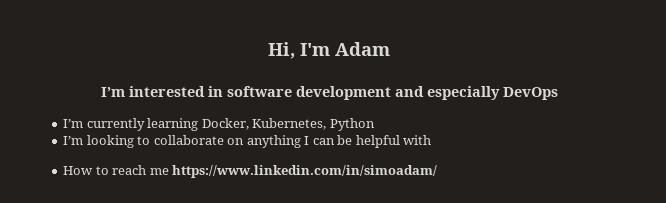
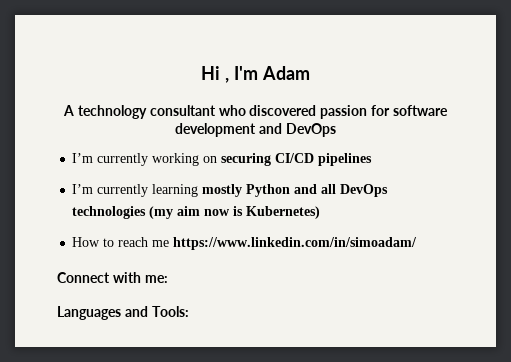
- Hi, I'm Adam
+ Hi , I'm Adam
- I’m interested in software development and especially DevOps
+ A technology consultant who discovered passion for software development and DevOps
- I’m currently learning Docker, Kubernetes, Python
- I’m looking to collaborate on anything I can be helpful with
+ I’m currently working on securing CI/CD pipelines
+ I’m currently learning mostly Python and all DevOps technologies (my aim now is Kubernetes)
+ Connect with me:
+ Languages and Tools:

